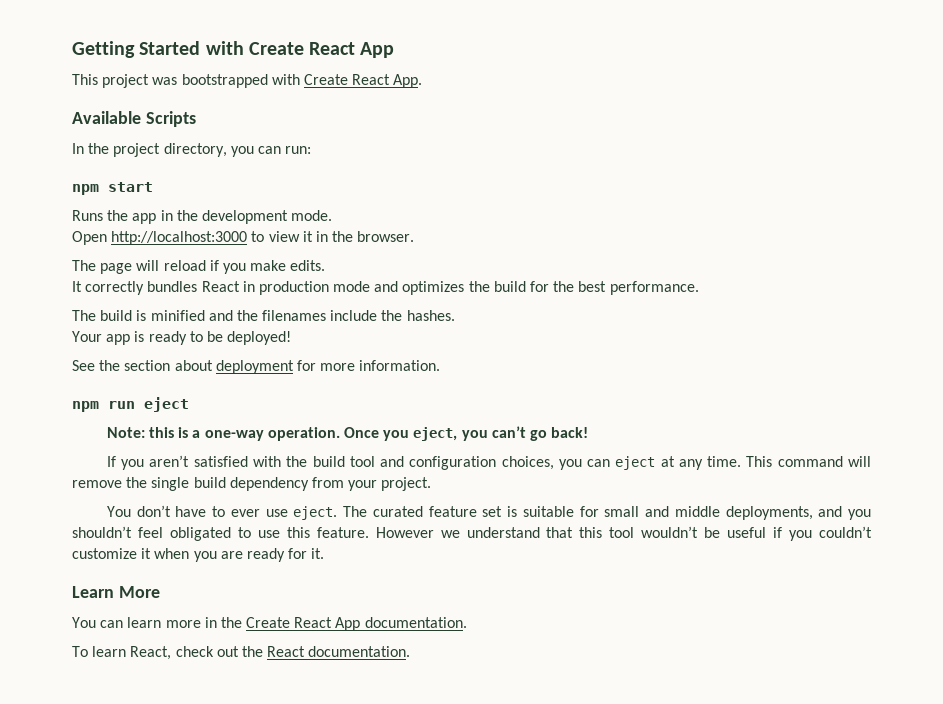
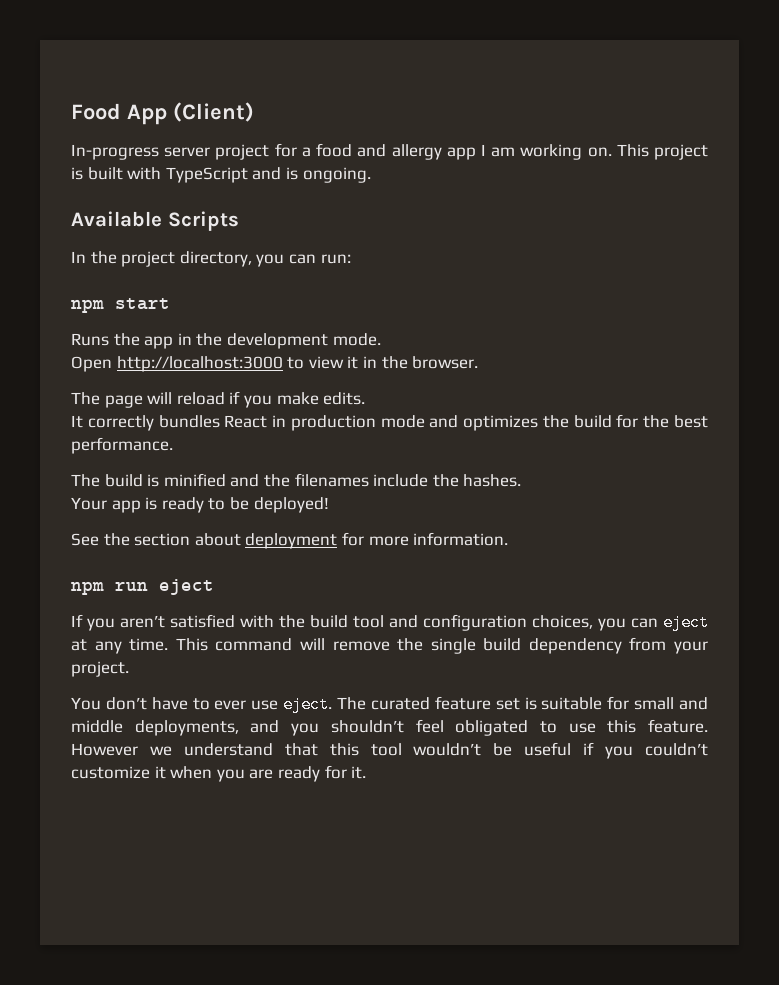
- Getting Started with Create React App
- This project was bootstrapped with Create React App.
+ Food App (Client)
+ In-progress server project for a food and allergy app I am working on. This project is built with TypeScript and is ongoing.
- Note: this is a one-way operation. Once you eject, you can’t go back!
- Learn More
- You can learn more in the Create React App documentation.
- To learn React, check out the React documentation.

